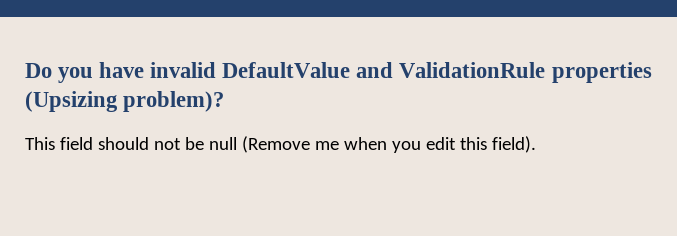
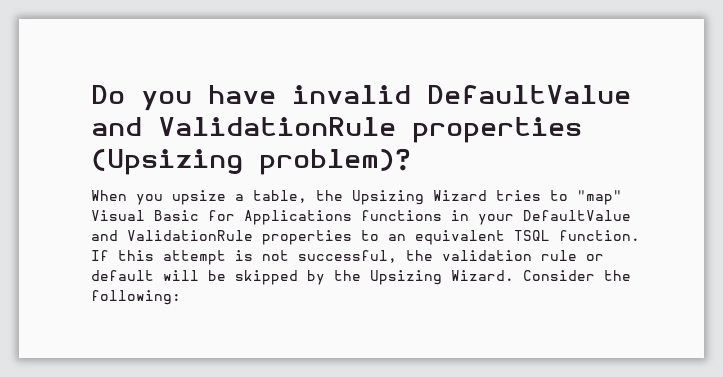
- This field should not be null (Remove me when you edit this field).
+ When you upsize a table, the Upsizing Wizard tries to "map" Visual Basic for Applications functions in your DefaultValue and ValidationRule properties to an equivalent TSQL function. If this attempt is not successful, the validation rule or default will be skipped by the Upsizing Wizard. Consider the following:

